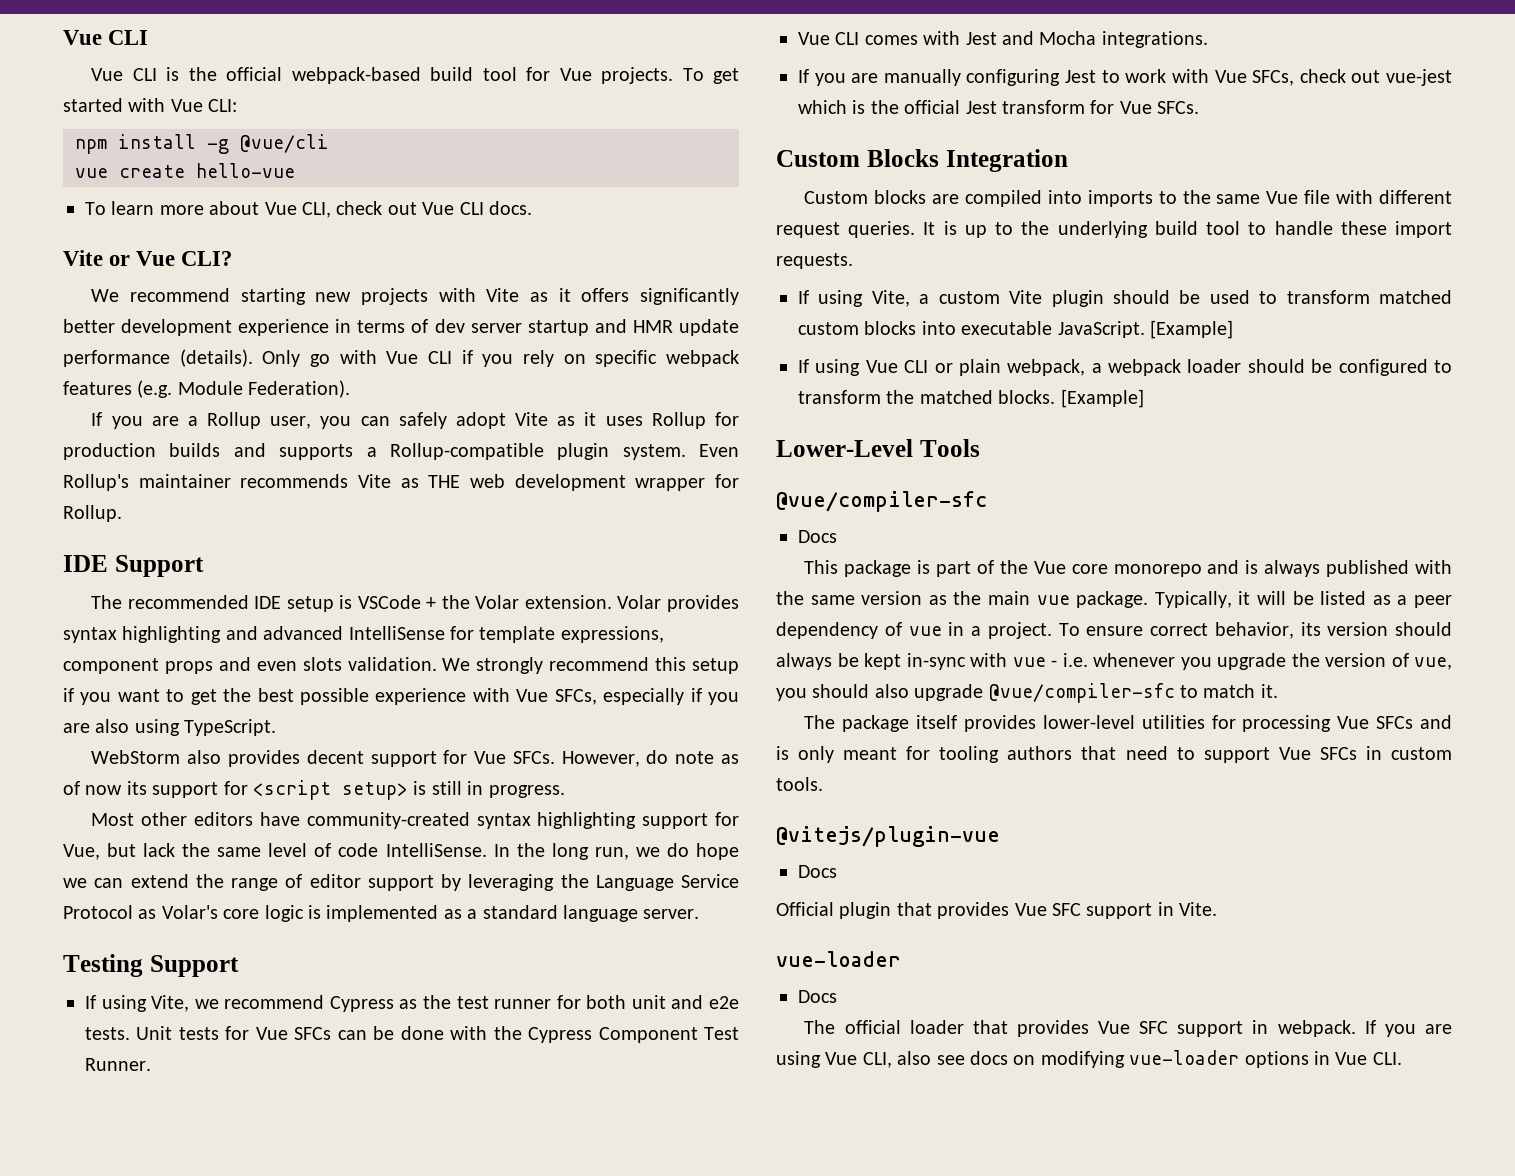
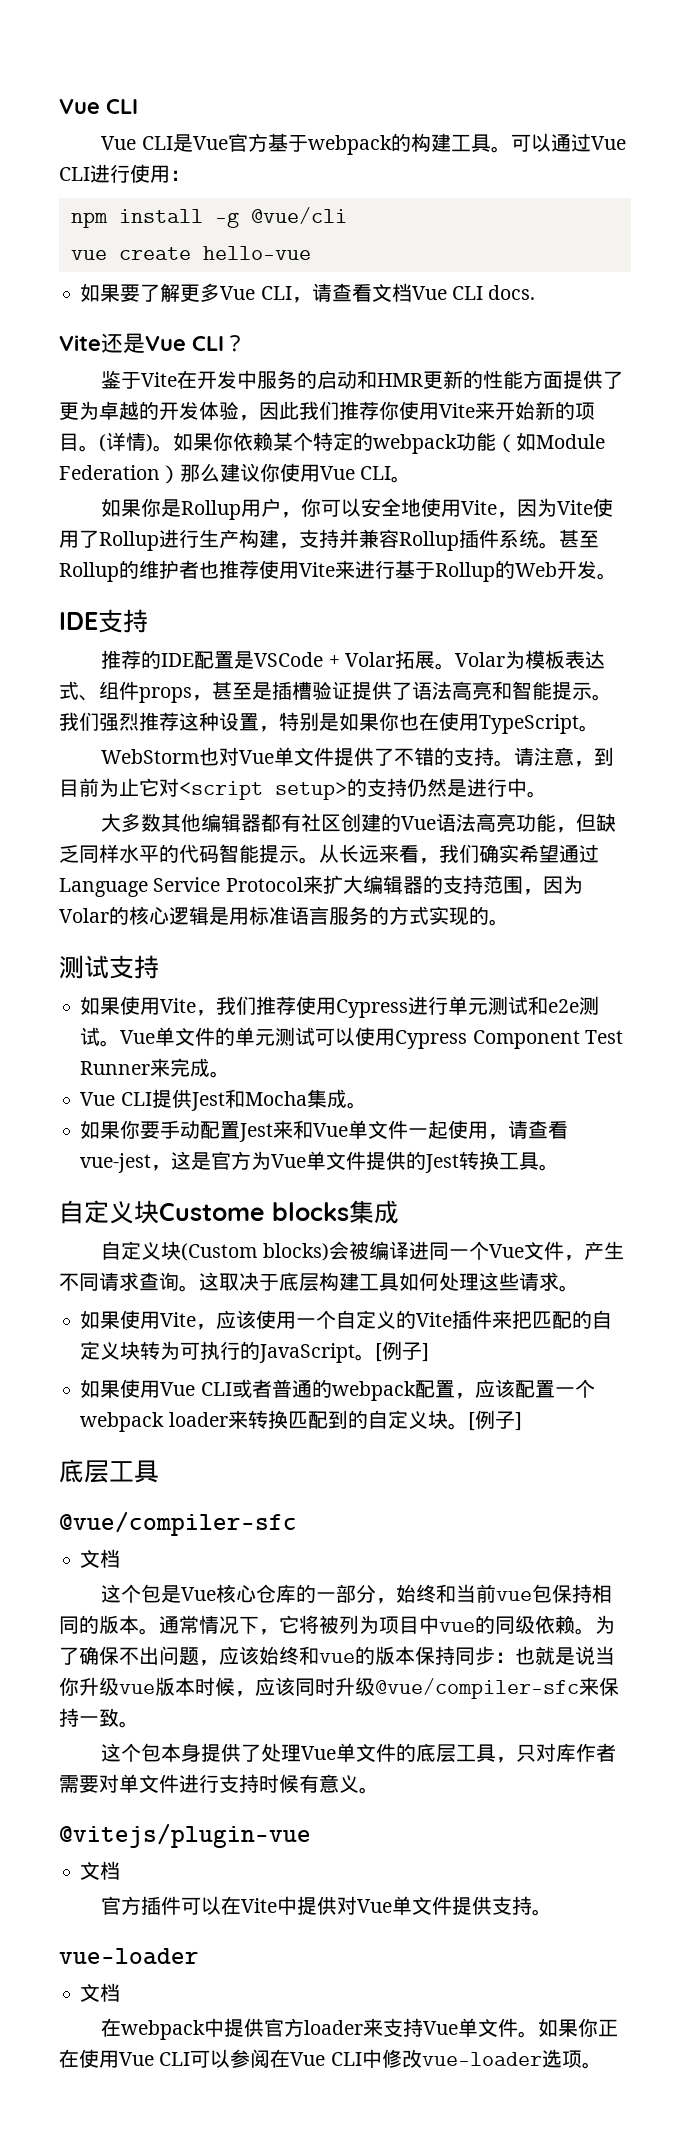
- Vue CLI is the official webpack-based build tool for Vue projects. To get started with Vue CLI:
+ Vue CLI是Vue官方基于webpack的构建工具。可以通过Vue CLI进行使用：
- To learn more about Vue CLI, check out Vue CLI docs.
- Vite or Vue CLI?
- We recommend starting new projects with Vite as it offers significantly better development experience in terms of dev server startup and HMR update performance (details). Only go with Vue CLI if you rely on specific webpack features (e.g. Module Federation).
- If you are a Rollup user, you can safely adopt Vite as it uses Rollup for production builds and supports a Rollup-compatible plugin system. Even Rollup's maintainer recommends Vite as THE web development wrapper for Rollup.
- IDE Support
- The recommended IDE setup is VSCode + the Volar extension. Volar provides syntax highlighting and advanced IntelliSense for template expressions, component props and even slots validation. We strongly recommend this setup if you want to get the best possible experience with Vue SFCs, especially if you are also using TypeScript.
- WebStorm also provides decent support for Vue SFCs. However, do note as of now its support for <script setup> is still in progress.
- Most other editors have community-created syntax highlighting support for Vue, but lack the same level of code IntelliSense. In the long run, we do hope we can extend the range of editor support by leveraging the Language Service Protocol as Volar's core logic is implemented as a standard language server.
- Testing Support
- If using Vite, we recommend Cypress as the test runner for both unit and e2e tests. Unit tests for Vue SFCs can be done with the Cypress Component Test Runner.
- Vue CLI comes with Jest and Mocha integrations.
- If you are manually configuring Jest to work with Vue SFCs, check out vue-jest which is the official Jest transform for Vue SFCs.
- Custom Blocks Integration
- Custom blocks are compiled into imports to the same Vue file with different request queries. It is up to the underlying build tool to handle these import requests.
- If using Vite, a custom Vite plugin should be used to transform matched custom blocks into executable JavaScript. [Example]
- If using Vue CLI or plain webpack, a webpack loader should be configured to transform the matched blocks. [Example]
- Lower-Level Tools
+ 如果要了解更多Vue CLI，请查看文档Vue CLI docs.
+ Vite还是Vue CLI？
+ 鉴于Vite在开发中服务的启动和HMR更新的性能方面提供了更为卓越的开发体验，因此我们推荐你使用Vite来开始新的项目。(详情)。如果你依赖某个特定的webpack功能（如Module Federation）那么建议你使用Vue CLI。
+ 如果你是Rollup用户，你可以安全地使用Vite，因为Vite使用了Rollup进行生产构建，支持并兼容Rollup插件系统。甚至Rollup的维护者也推荐使用Vite来进行基于Rollup的Web开发。
+ IDE支持
+ 推荐的IDE配置是VSCode + Volar拓展。Volar为模板表达式、组件props，甚至是插槽验证提供了语法高亮和智能提示。我们强烈推荐这种设置，特别是如果你也在使用TypeScript。
+ WebStorm也对Vue单文件提供了不错的支持。请注意，到目前为止它对<script setup>的支持仍然是进行中。
+ 大多数其他编辑器都有社区创建的Vue语法高亮功能，但缺乏同样水平的代码智能提示。从长远来看，我们确实希望通过Language Service Protocol来扩大编辑器的支持范围，因为Volar的核心逻辑是用标准语言服务的方式实现的。
+ 测试支持
+ 如果使用Vite，我们推荐使用Cypress进行单元测试和e2e测试。Vue单文件的单元测试可以使用Cypress Component Test Runner来完成。
+ Vue CLI提供Jest和Mocha集成。
+ 如果你要手动配置Jest来和Vue单文件一起使用，请查看vue-jest，这是官方为Vue单文件提供的Jest转换工具。
+ 自定义块Custome blocks集成
+ 自定义块(Custom blocks)会被编译进同一个Vue文件，产生不同请求查询。这取决于底层构建工具如何处理这些请求。
+ 如果使用Vite，应该使用一个自定义的Vite插件来把匹配的自定义块转为可执行的JavaScript。[例子]
+ 如果使用Vue CLI或者普通的webpack配置，应该配置一个webpack loader来转换匹配到的自定义块。[例子]
+ 底层工具
  @vue/compiler-sfc
- Docs
- This package is part of the Vue core monorepo and is always published with the same version as the main vue package. Typically, it will be listed as a peer dependency of vue in a project. To ensure correct behavior, its version should always be kept in-sync with vue - i.e. whenever you upgrade the version of vue, you should also upgrade @vue/compiler-sfc to match it.
- The package itself provides lower-level utilities for processing Vue SFCs and is only meant for tooling authors that need to support Vue SFCs in custom tools.
+ 文档
+ 这个包是Vue核心仓库的一部分，始终和当前vue包保持相同的版本。通常情况下，它将被列为项目中vue的同级依赖。为了确保不出问题，应该始终和vue的版本保持同步：也就是说当你升级vue版本时候，应该同时升级@vue/compiler-sfc来保持一致。
+ 这个包本身提供了处理Vue单文件的底层工具，只对库作者需要对单文件进行支持时候有意义。
  @vitejs/plugin-vue
- Docs
- Official plugin that provides Vue SFC support in Vite.
+ 文档
+ 官方插件可以在Vite中提供对Vue单文件提供支持。
  vue-loader
- Docs
- The official loader that provides Vue SFC support in webpack. If you are using Vue CLI, also see docs on modifying vue-loader options in Vue CLI.
+ 文档
+ 在webpack中提供官方loader来支持Vue单文件。如果你正在使用Vue CLI可以参阅在Vue CLI中修改vue-loader选项。

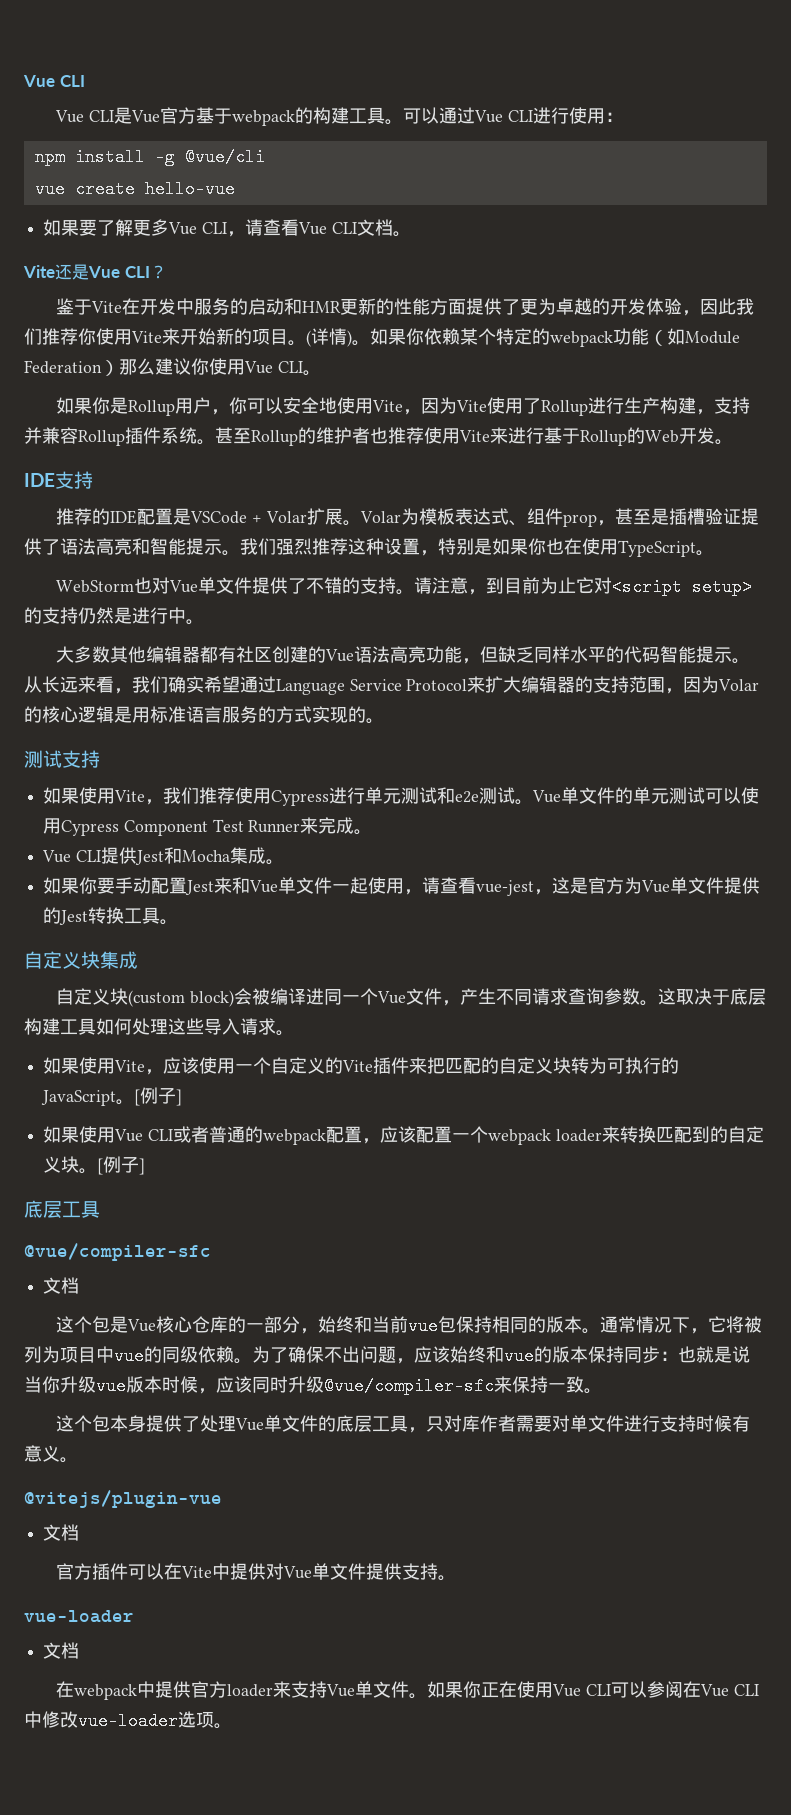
- 如果要了解更多Vue CLI，请查看文档Vue CLI docs.
+ 如果要了解更多Vue CLI，请查看Vue CLI文档。
- 推荐的IDE配置是VSCode + Volar拓展。
+ 推荐的IDE配置是VSCode + Volar扩展。
- Volar为模板表达式、组件props，甚至是插槽验证提供了语法高亮和智能提示。
+ Volar为模板表达式、组件prop，甚至是插槽验证提供了语法高亮和智能提示。
- 自定义块Custome blocks集成
+ 自定义块集成
- 自定义块(Custom blocks)会被编译进同一个Vue文件，产生不同请求查询。
+ 自定义块(custom block)会被编译进同一个Vue文件，产生不同请求查询参数。
- 这取决于底层构建工具如何处理这些请求。
+ 这取决于底层构建工具如何处理这些导入请求。

